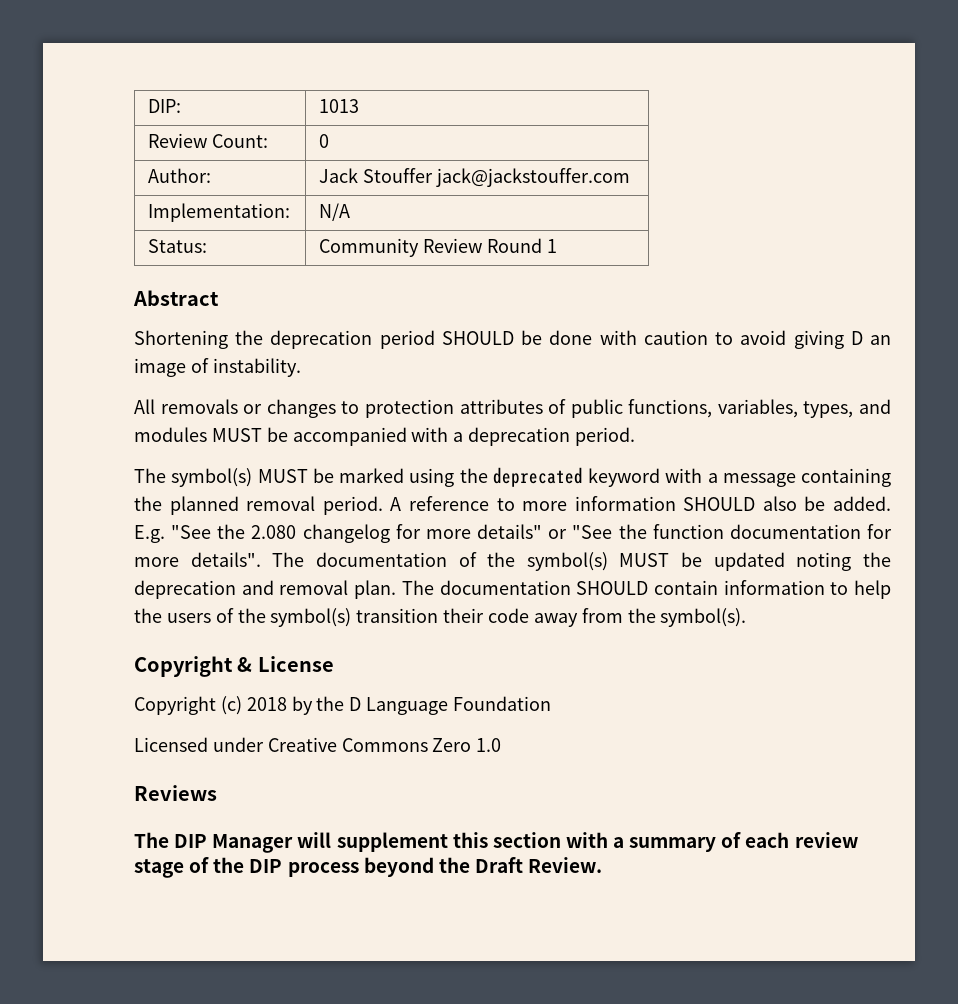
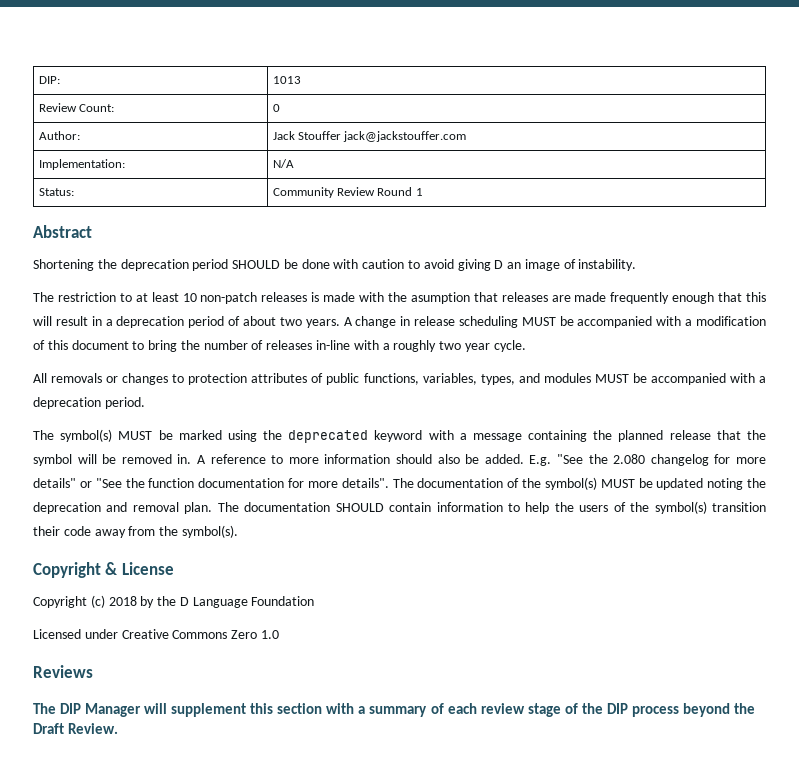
+ The restriction to at least 10 non-patch releases is made with the asumption that releases are made frequently enough that this will result in a deprecation period of about two years. A change in release scheduling MUST be accompanied with a modification of this document to bring the number of releases in-line with a roughly two year cycle.
- The symbol(s) MUST be marked using the deprecated keyword with a message containing the planned removal period.
+ The symbol(s) MUST be marked using the deprecated keyword with a message containing the planned release that the symbol will be removed in.
- A reference to more information SHOULD also be added.
+ A reference to more information should also be added.

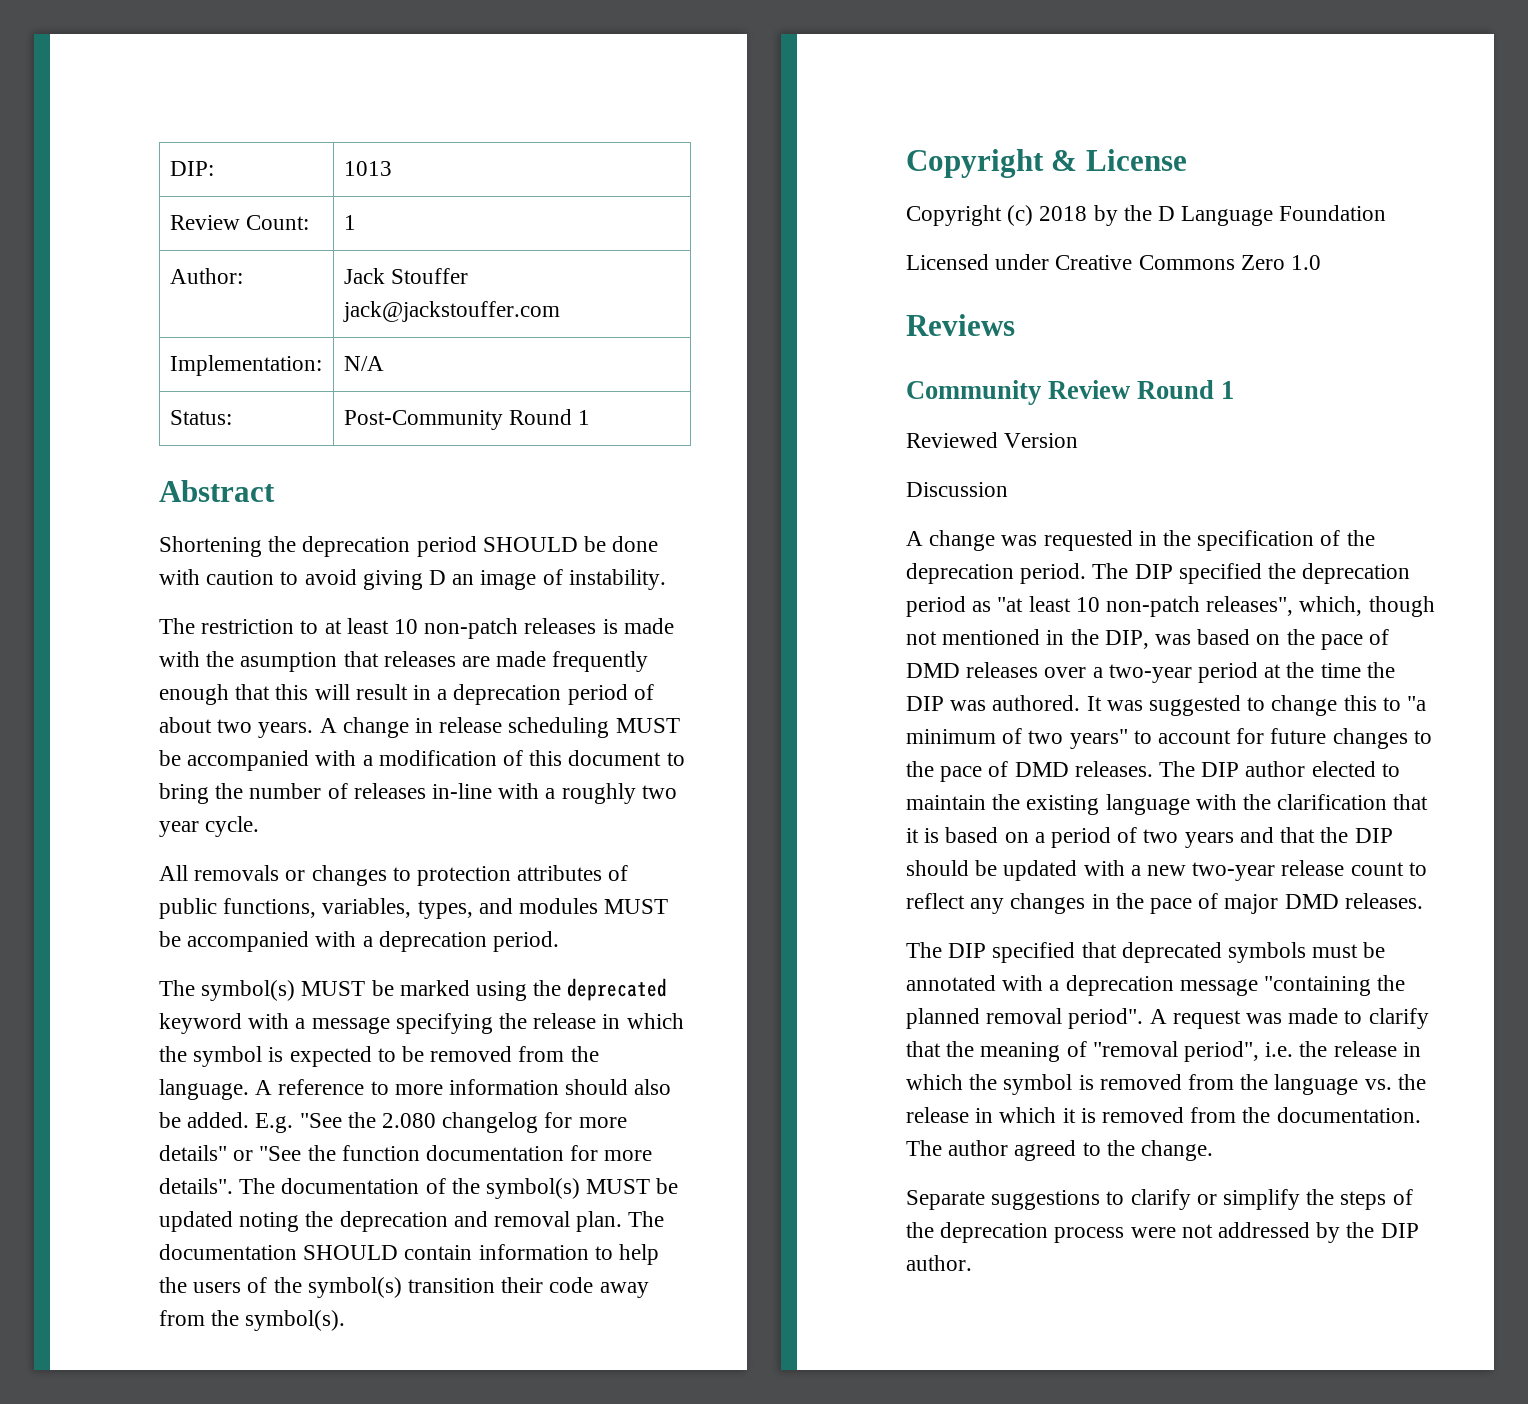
- Review Count: | 0
+ Review Count: | 1
- Status: | Community Review Round 1
+ Status: | Post-Community Round 1
- The symbol(s) MUST be marked using the deprecated keyword with a message containing the planned release that the symbol will be removed in.
+ The symbol(s) MUST be marked using the deprecated keyword with a message specifying the release in which the symbol is expected to be removed from the language.
- The DIP Manager will supplement this section with a summary of each review stage of the DIP process beyond the Draft Review.
+ Community Review Round 1
+ Reviewed Version
+ Discussion
+ A change was requested in the specification of the deprecation period. The DIP specified the deprecation period as "at least 10 non-patch releases", which, though not mentioned in the DIP, was based on the pace of DMD releases over a two-year period at the time the DIP was authored. It was suggested to change this to "a minimum of two years" to account for future changes to the pace of DMD releases. The DIP author elected to maintain the existing language with the clarification that it is based on a period of two years and that the DIP should be updated with a new two-year release count to reflect any changes in the pace of major DMD releases.
+ The DIP specified that deprecated symbols must be annotated with a deprecation message "containing the planned removal period". A request was made to clarify that the meaning of "removal period", i.e. the release in which the symbol is removed from the language vs. the release in which it is removed from the documentation. The author agreed to the change.
+ Separate suggestions to clarify or simplify the steps of the deprecation process were not addressed by the DIP author.

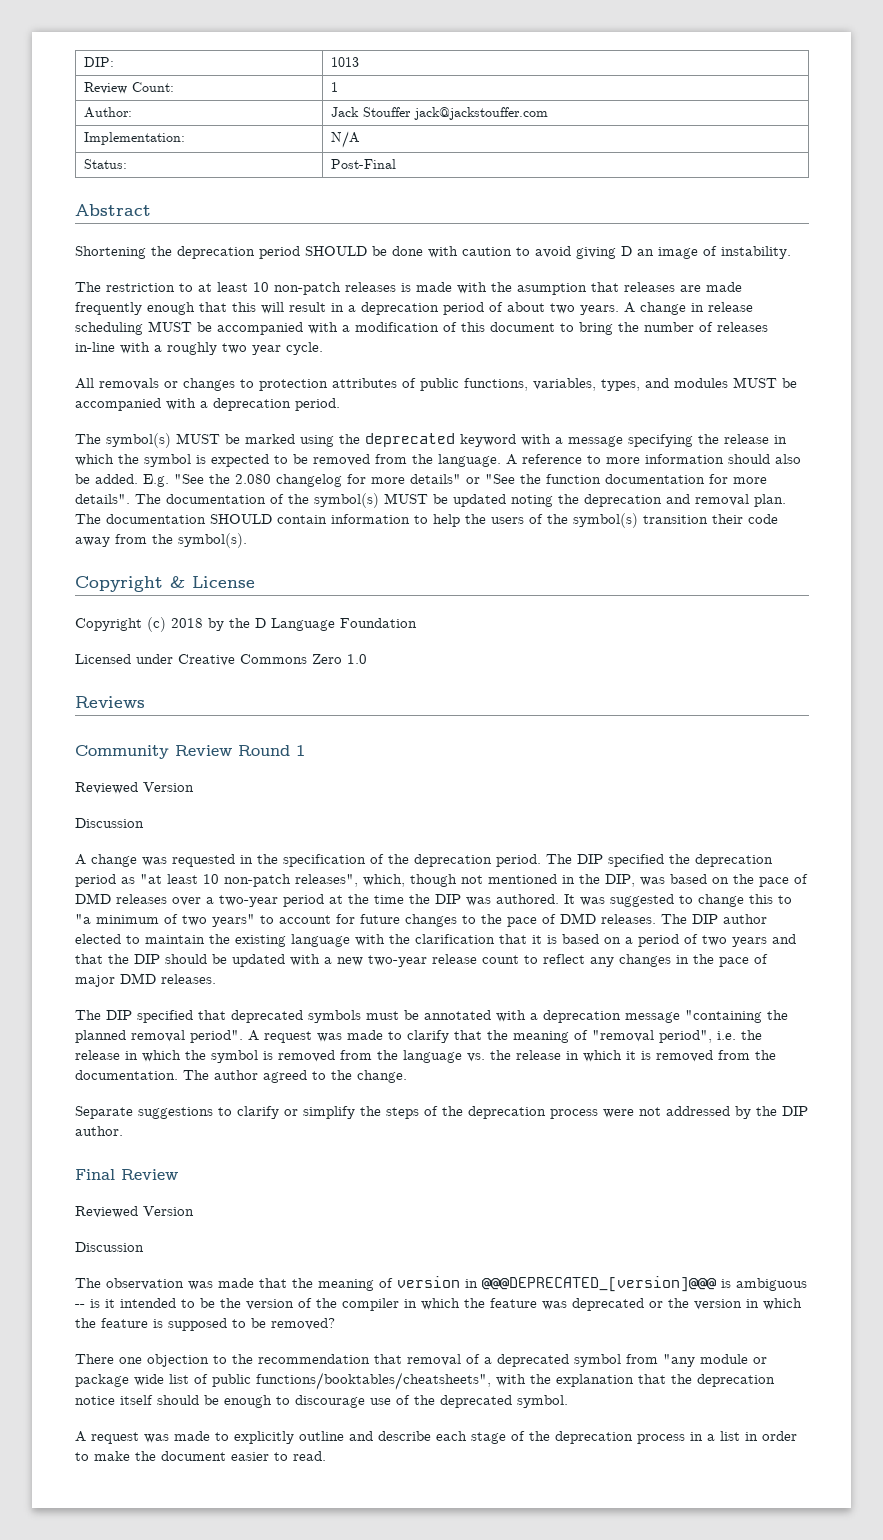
- Status: | Post-Community Round 1
+ Status: | Post-Final
+ Final Review
+ Reviewed Version
+ Discussion
+ The observation was made that the meaning of version in @@@DEPRECATED_[version]@@@ is ambiguous -- is it intended to be the version of the compiler in which the feature was deprecated or the version in which the feature is supposed to be removed?
+ There one objection to the recommendation that removal of a deprecated symbol from "any module or package wide list of public functions/booktables/cheatsheets", with the explanation that the deprecation notice itself should be enough to discourage use of the deprecated symbol.
+ A request was made to explicitly outline and describe each stage of the deprecation process in a list in order to make the document easier to read.

